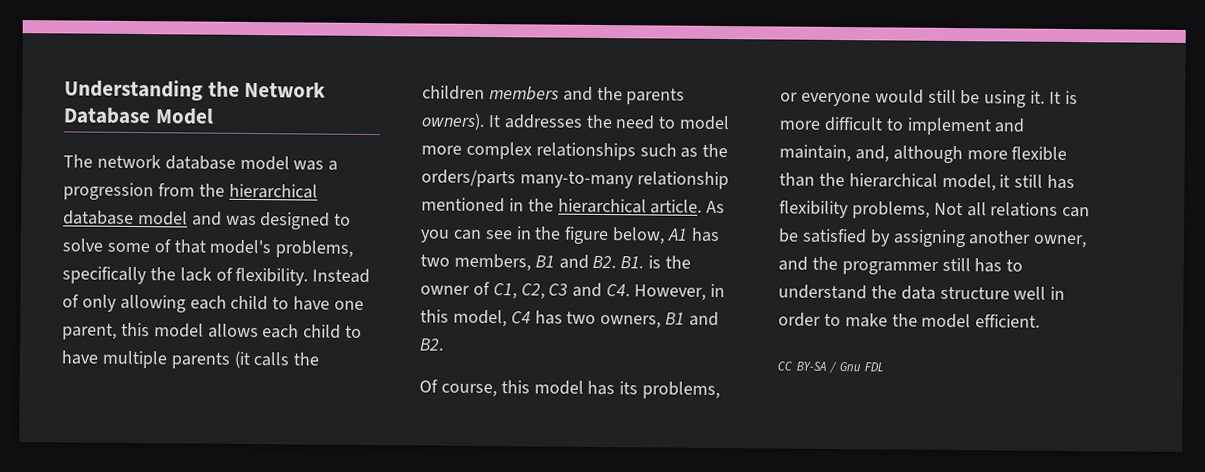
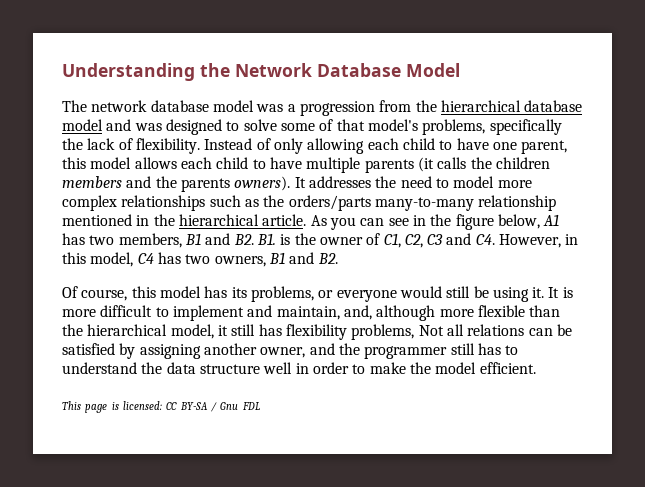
- CC BY-SA / Gnu FDL
+ This page is licensed: CC BY-SA / Gnu FDL

